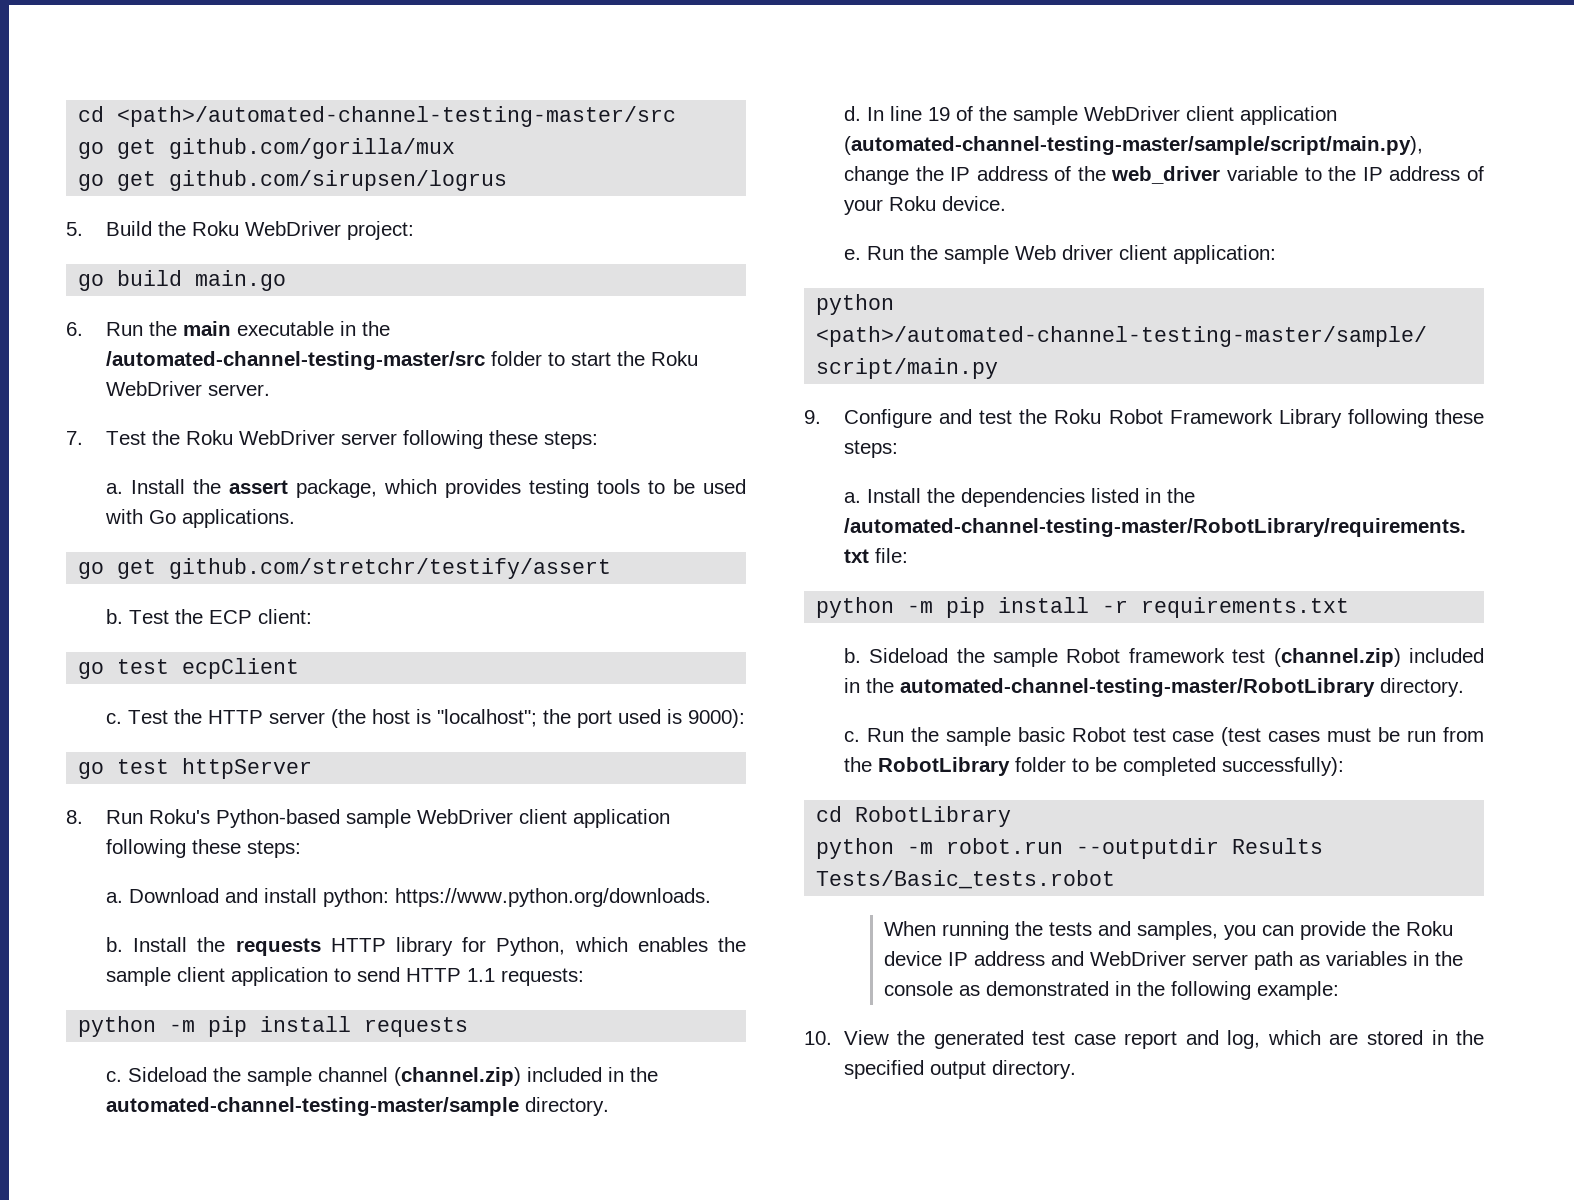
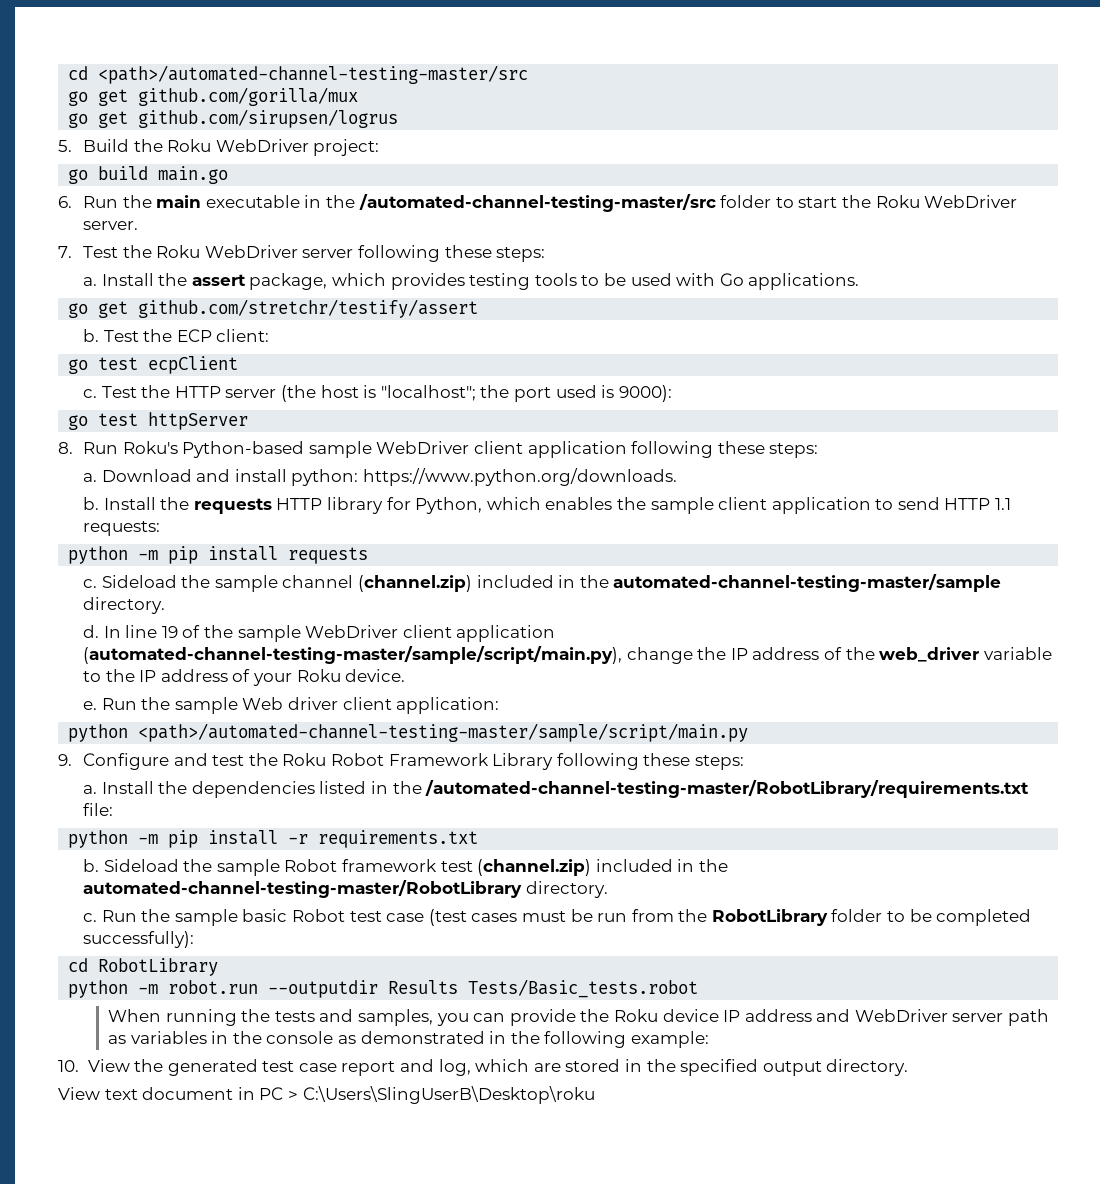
+ View text document in PC > C:\Users\SlingUserB\Desktop\roku

